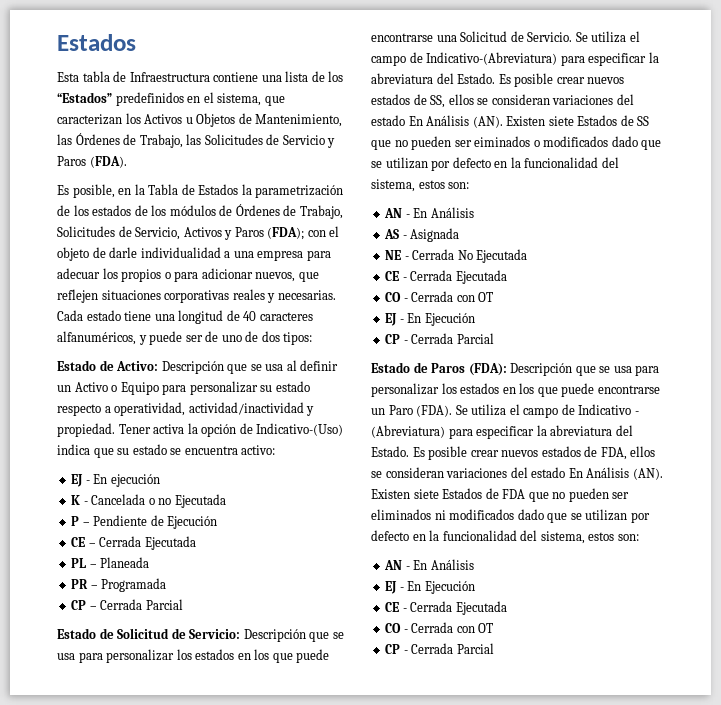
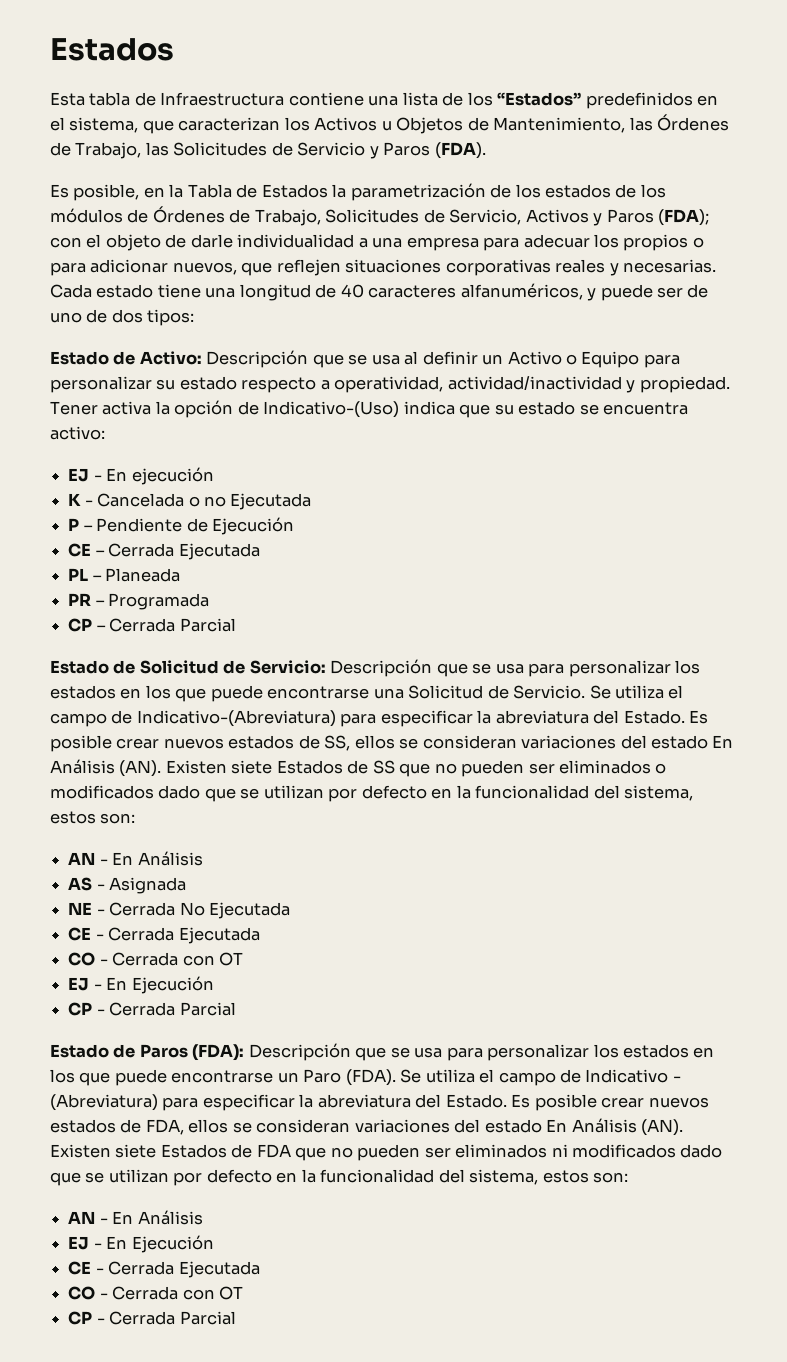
- Es posible crear nuevos estados de SS, ellos se consideran variaciones del estado En Análisis (AN). Existen siete Estados de SS que no pueden ser eiminados o modificados dado que se utilizan por defecto en la funcionalidad del sistema, estos son:
+ Es posible crear nuevos estados de SS, ellos se consideran variaciones del estado En Análisis (AN). Existen siete Estados de SS que no pueden ser eliminados o modificados dado que se utilizan por defecto en la funcionalidad del sistema, estos son:

